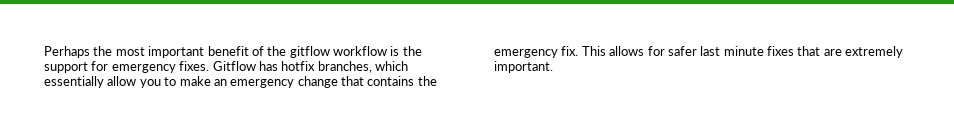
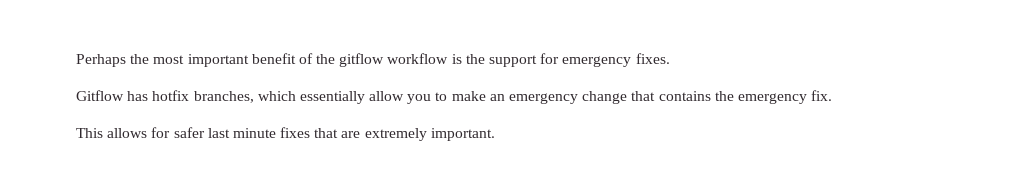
- Perhaps the most important benefit of the gitflow workflow is the support for emergency fixes. Gitflow has hotfix branches, which essentially allow you to make an emergency change that contains the emergency fix. This allows for safer last minute fixes that are extremely important.
+ Perhaps the most important benefit of the gitflow workflow is the support for emergency fixes.
+ Gitflow has hotfix branches, which essentially allow you to make an emergency change that contains the emergency fix.
+ This allows for safer last minute fixes that are extremely important.

